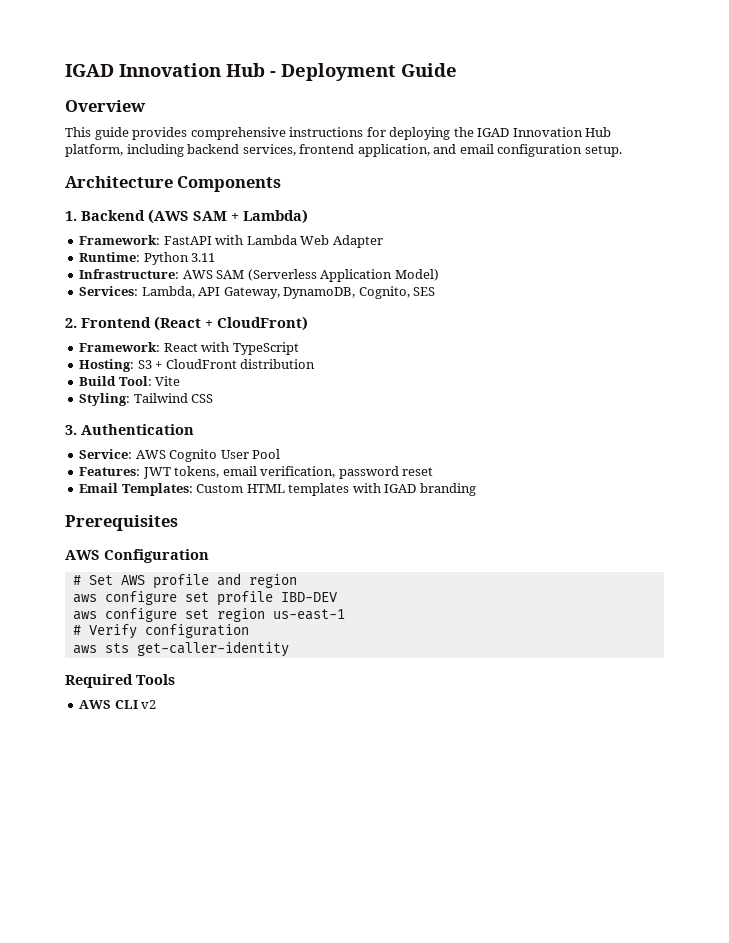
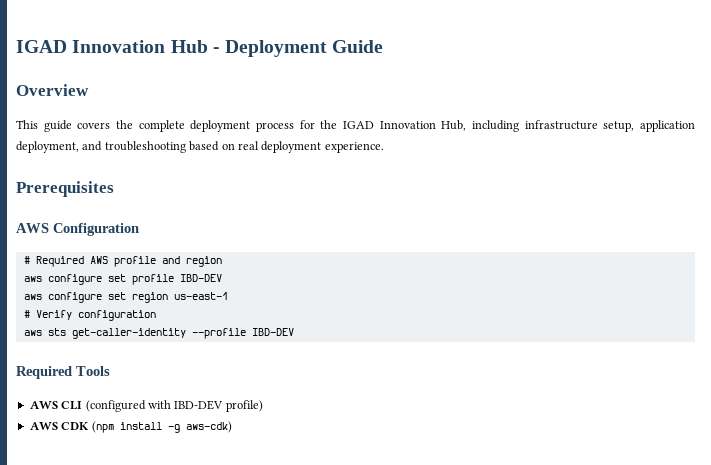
- This guide provides comprehensive instructions for deploying the IGAD Innovation Hub platform, including backend services, frontend application, and email configuration setup.
- Architecture Components
- 1. Backend (AWS SAM + Lambda)
- Framework: FastAPI with Lambda Web Adapter
- Runtime: Python 3.11
- Infrastructure: AWS SAM (Serverless Application Model)
- Services: Lambda, API Gateway, DynamoDB, Cognito, SES
- 2. Frontend (React + CloudFront)
- Framework: React with TypeScript
- Hosting: S3 + CloudFront distribution
- Build Tool: Vite
- Styling: Tailwind CSS
- 3. Authentication
- Service: AWS Cognito User Pool
- Features: JWT tokens, email verification, password reset
- Email Templates: Custom HTML templates with IGAD branding
+ This guide covers the complete deployment process for the IGAD Innovation Hub, including infrastructure setup, application deployment, and troubleshooting based on real deployment experience.
- # Set AWS profile and region
+ # Required AWS profile and region
- aws sts get-caller-identity
+ aws sts get-caller-identity --profile IBD-DEV
- AWS CLI v2
+ AWS CLI (configured with IBD-DEV profile)
+ AWS CDK (npm install -g aws-cdk)

